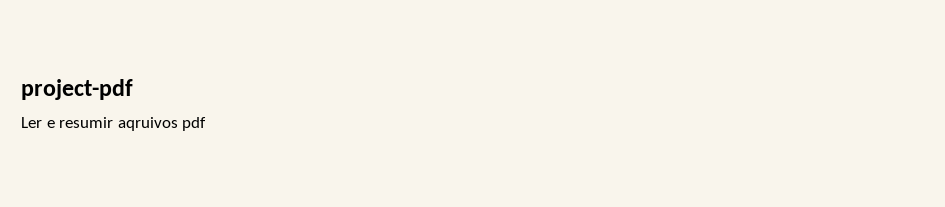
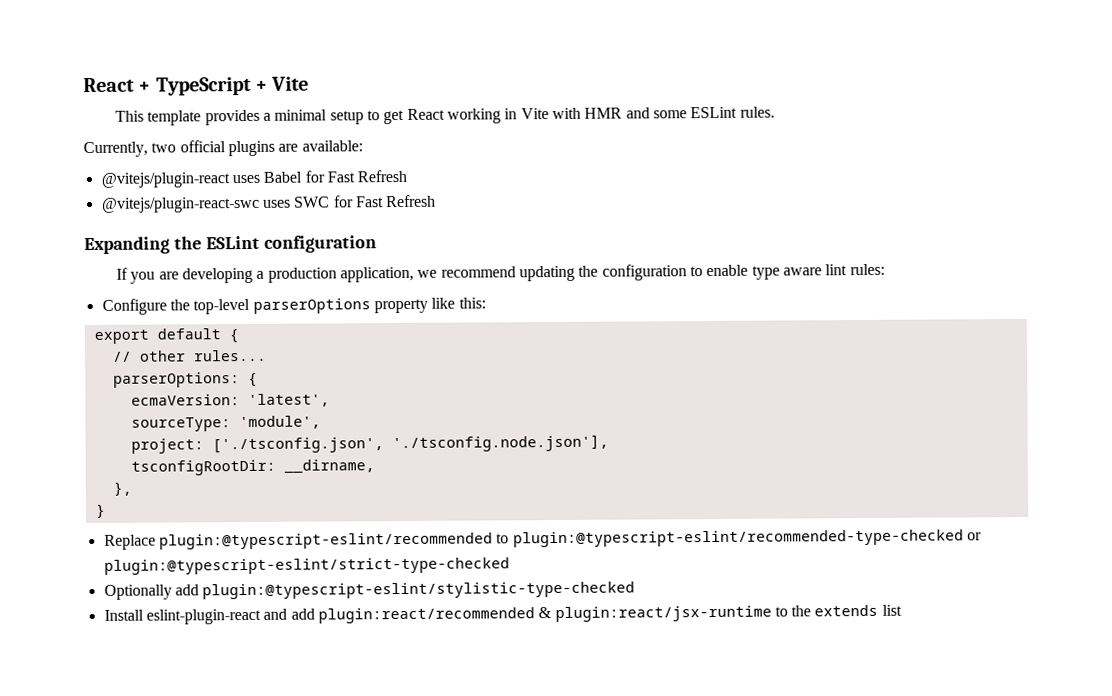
- project-pdf
- Ler e resumir aqruivos pdf
+ React + TypeScript + Vite
+ This template provides a minimal setup to get React working in Vite with HMR and some ESLint rules.
+ Currently, two official plugins are available:
+ @vitejs/plugin-react uses Babel for Fast Refresh
+ @vitejs/plugin-react-swc uses SWC for Fast Refresh
+ Expanding the ESLint configuration
+ If you are developing a production application, we recommend updating the configuration to enable type aware lint rules:
+ Configure the top-level parserOptions property like this:
+ export default {
+ // other rules...
+ parserOptions: {
+ ecmaVersion: 'latest',
+ sourceType: 'module',
+ project: ['./tsconfig.json', './tsconfig.node.json'],
+ tsconfigRootDir: __dirname,
+ },
+ }
+ Replace plugin:@typescript-eslint/recommended to plugin:@typescript-eslint/recommended-type-checked or plugin:@typescript-eslint/strict-type-checked
+ Optionally add plugin:@typescript-eslint/stylistic-type-checked
+ Install eslint-plugin-react and add plugin:react/recommended & plugin:react/jsx-runtime to the extends list

